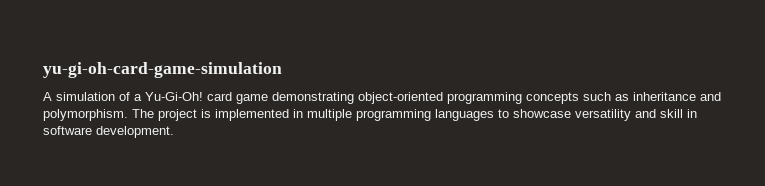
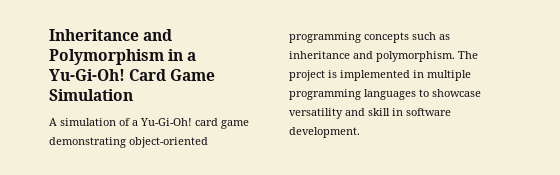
- yu-gi-oh-card-game-simulation
+ Inheritance and Polymorphism in a Yu-Gi-Oh! Card Game Simulation

